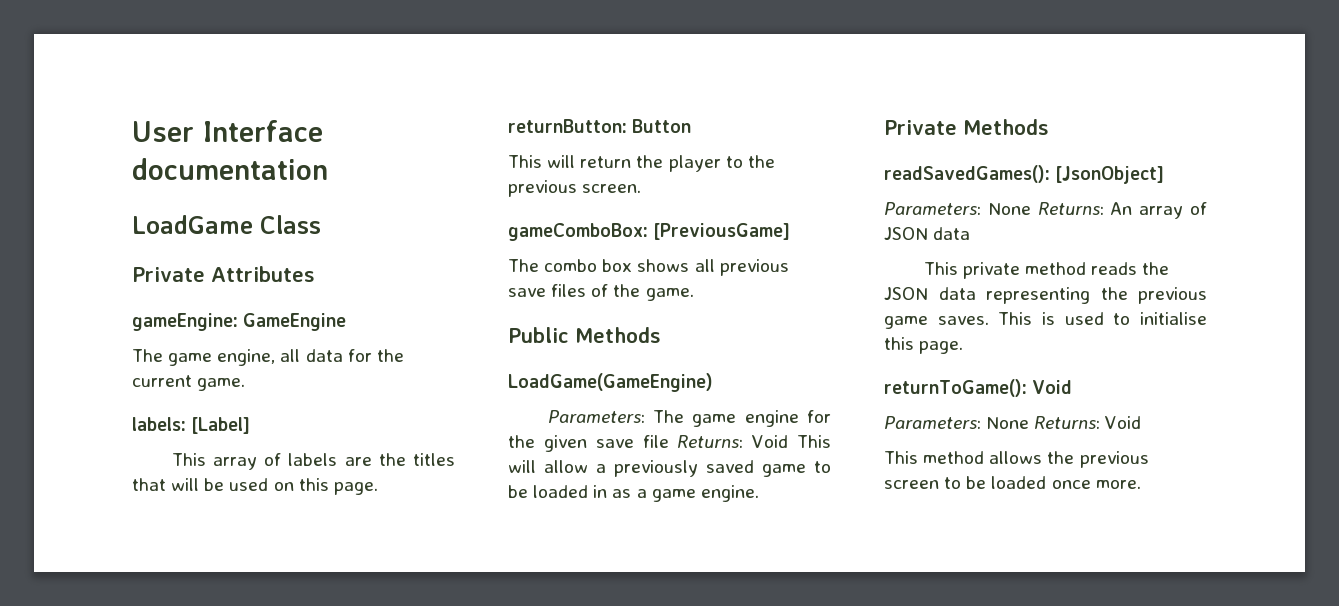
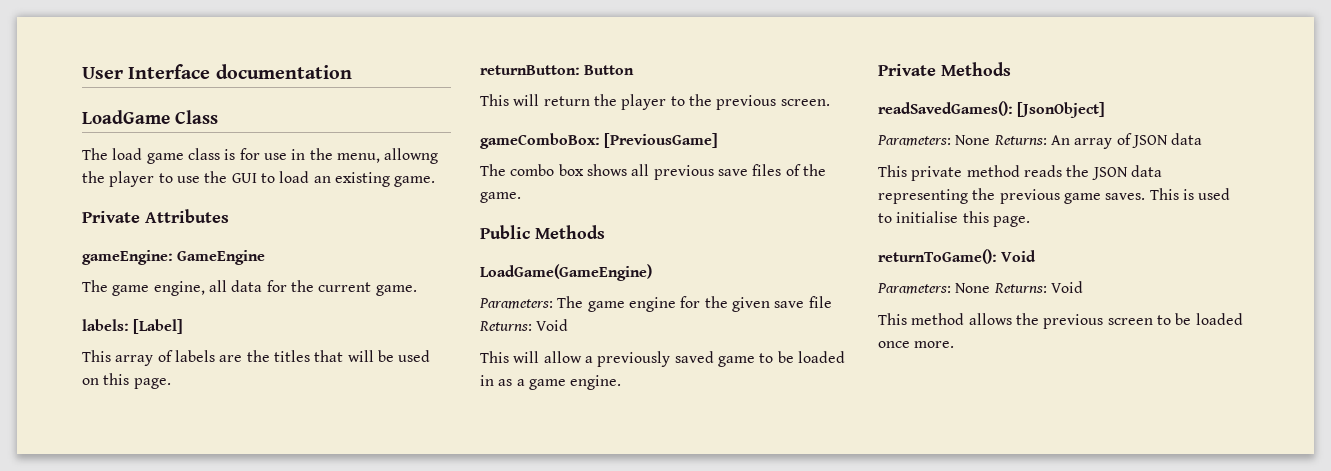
+ The load game class is for use in the menu, allowng the player to use the GUI to load an existing game.
- Parameters: The game engine for the given save file Returns: Void This will allow a previously saved game to be loaded in as a game engine.
+ Parameters: The game engine for the given save file Returns: Void
+ This will allow a previously saved game to be loaded in as a game engine.

